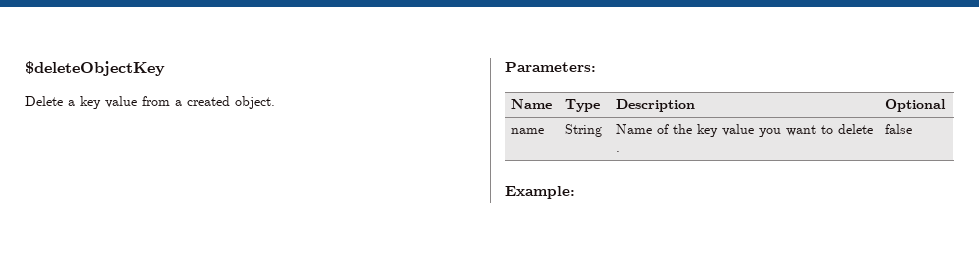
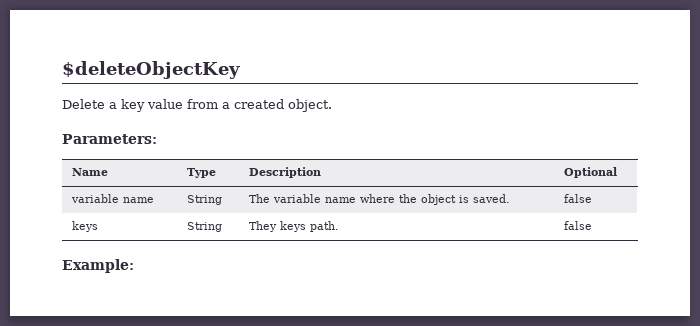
- name | String | Name of the key value you want to delete . | false
+ variable name | String | The variable name where the object is saved. | false
+ keys | String | They keys path. | false

